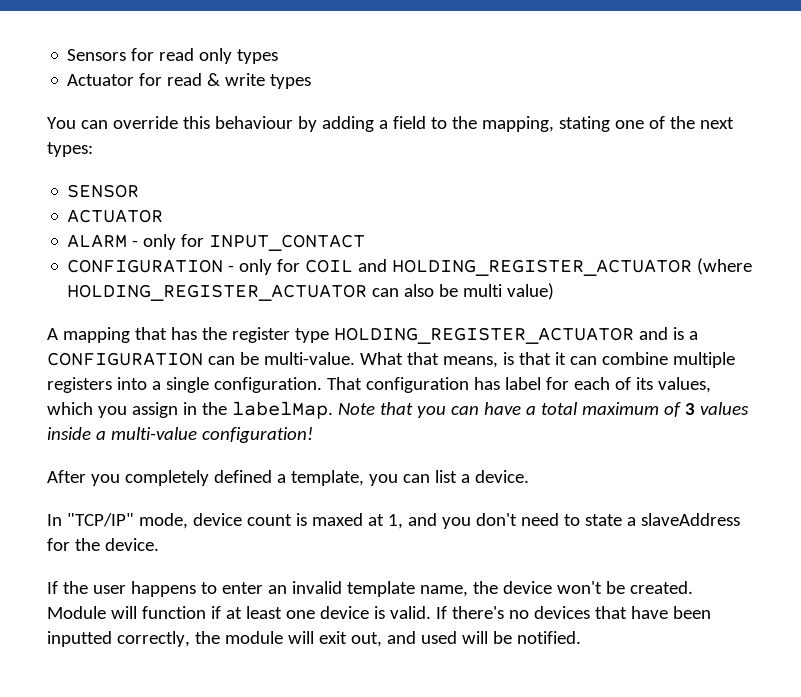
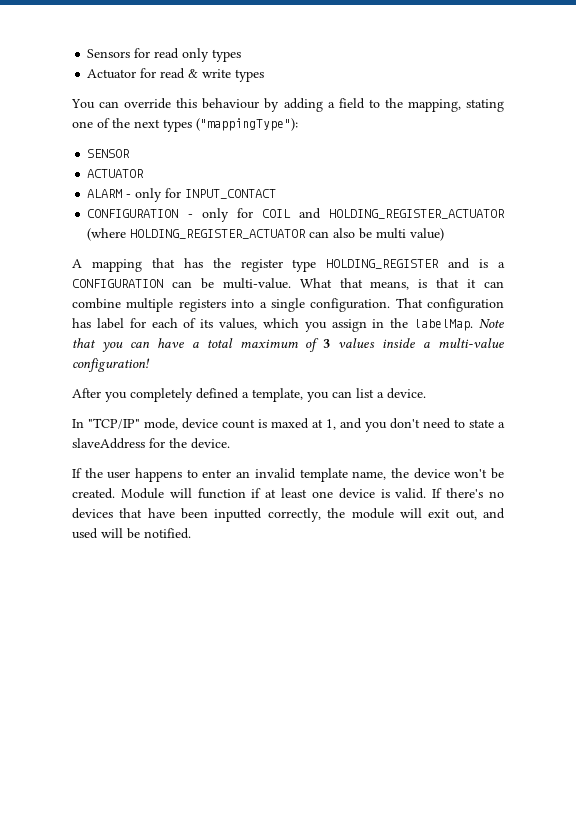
- You can override this behaviour by adding a field to the mapping, stating one of the next types:
+ You can override this behaviour by adding a field to the mapping, stating one of the next types ("mappingType"):
- A mapping that has the register type HOLDING_REGISTER_ACTUATOR and is a CONFIGURATION can be multi-value.
+ A mapping that has the register type HOLDING_REGISTER and is a CONFIGURATION can be multi-value.

